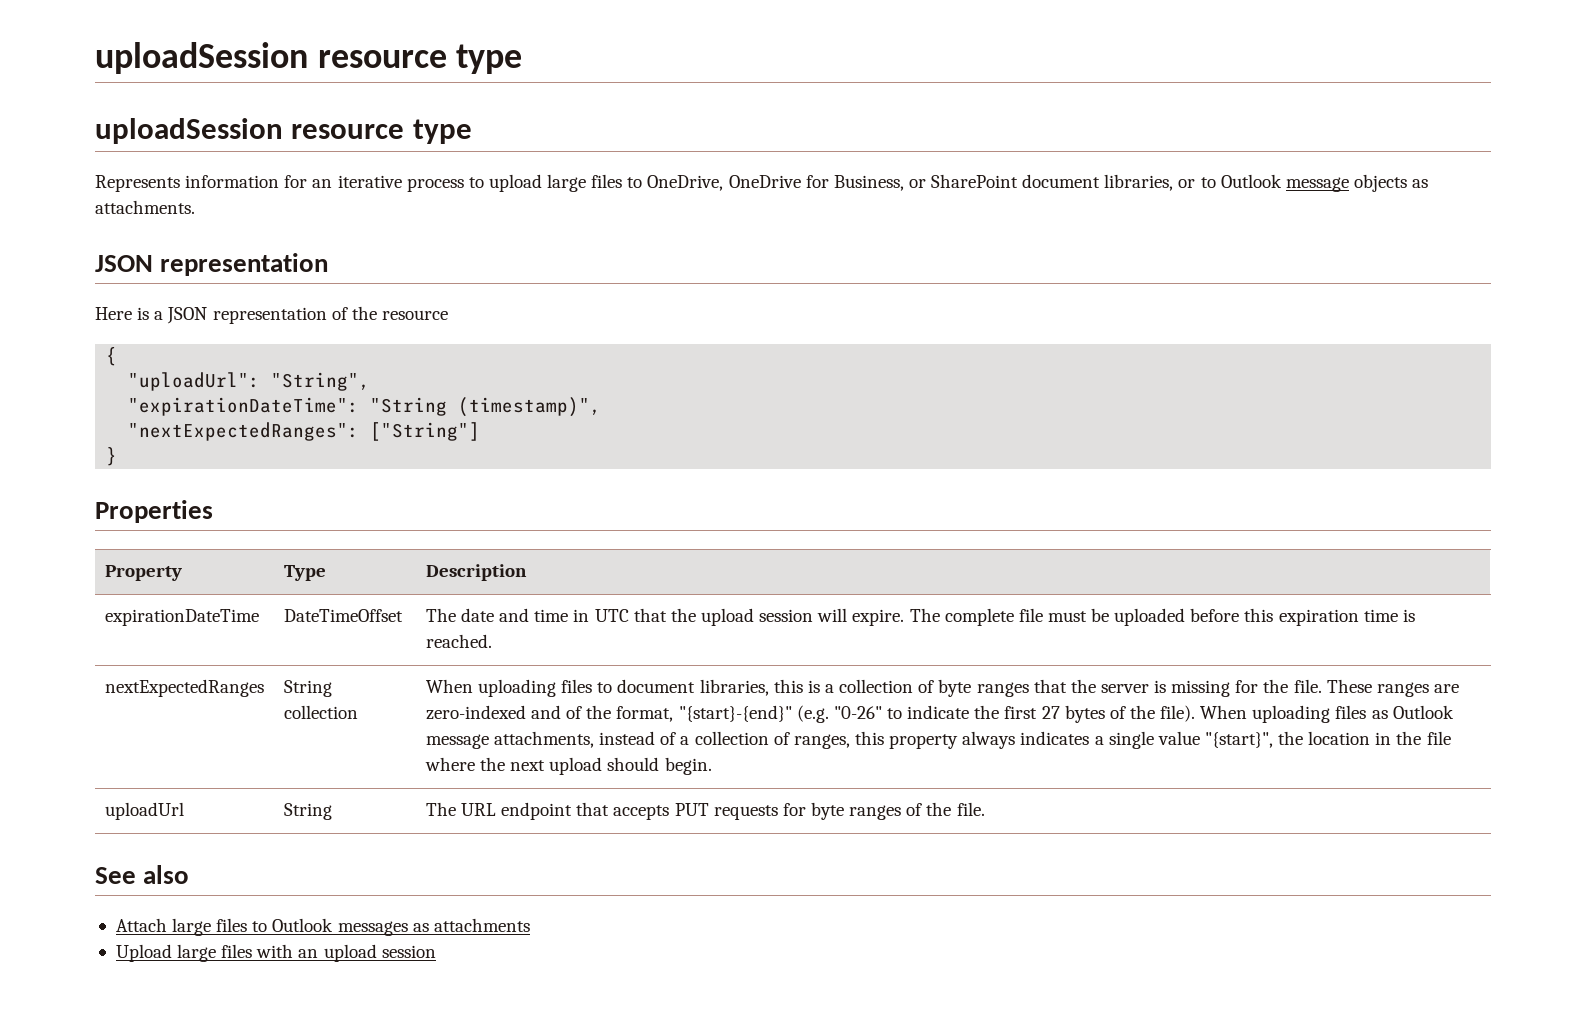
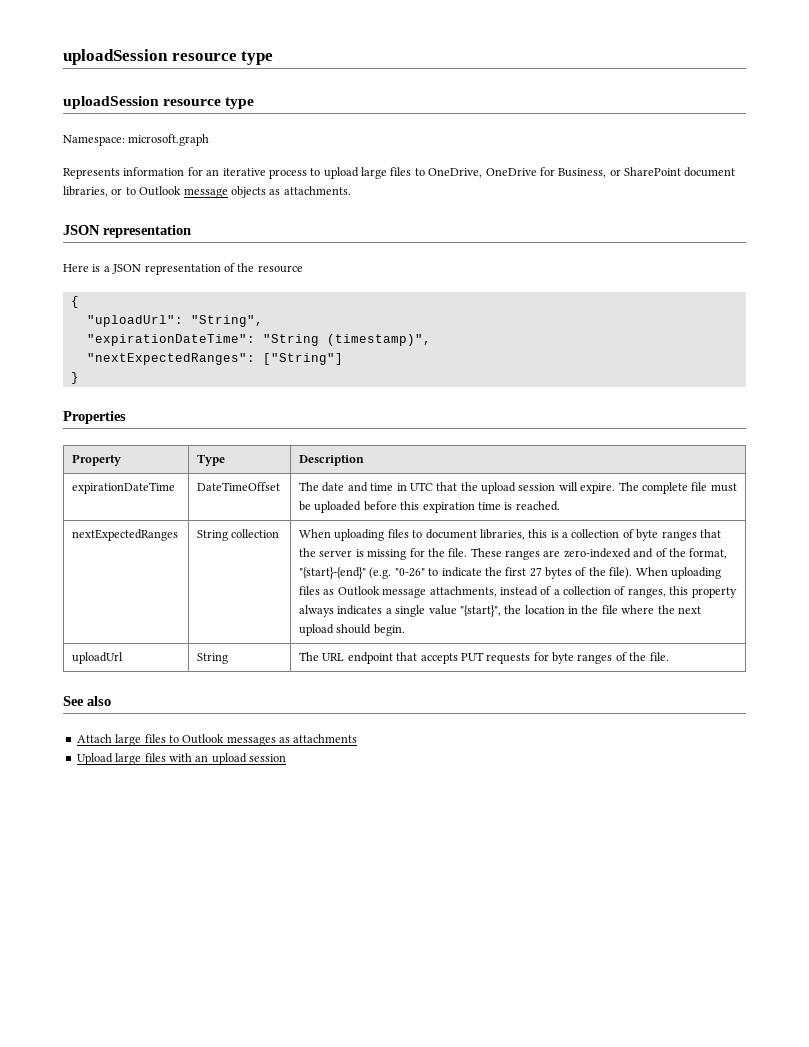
+ Namespace: microsoft.graph

